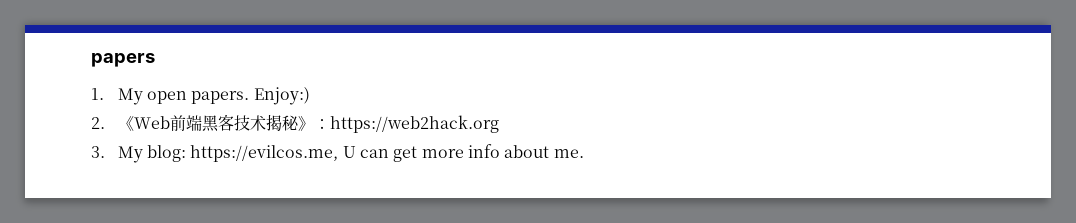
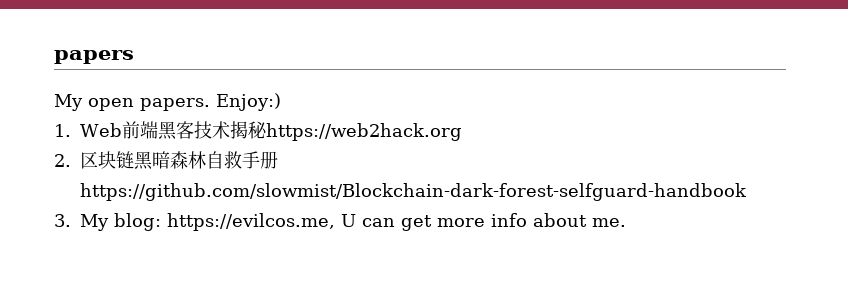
- 1. My open papers.
+ My open papers.
- 2.《Web前端黑客技术揭秘》：https://web2hack.org
+ 1. Web前端黑客技术揭秘https://web2hack.org
+ 2.区块链黑暗森林自救手册https://github.com/slowmist/Blockchain-dark-forest-selfguard-handbook

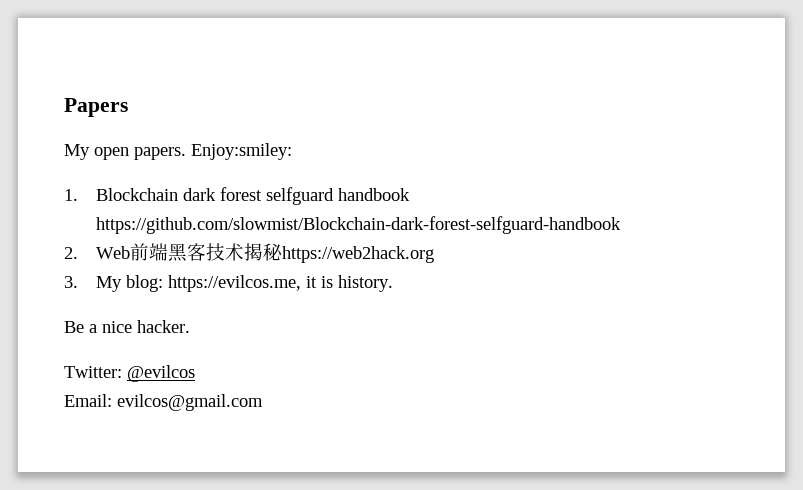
- papers
+ Papers
- Enjoy:)
- 1. Web前端黑客技术揭秘https://web2hack.org
+ Enjoy:smiley:
+ 1. Blockchain dark forest selfguard handbook https://github.com/slowmist/Blockchain-dark-forest-selfguard-handbook
+ 2. Web前端黑客技术揭秘https://web2hack.org
- 2.区块链黑暗森林自救手册https://github.com/slowmist/Blockchain-dark-forest-selfguard-handbook
- 3. My blog: https://evilcos.me, U can get more info about me.
+ 3. My blog: https://evilcos.me, it is history.
+ Be a nice hacker.
+ Twitter: @evilcos
+ Email: evilcos@gmail.com

